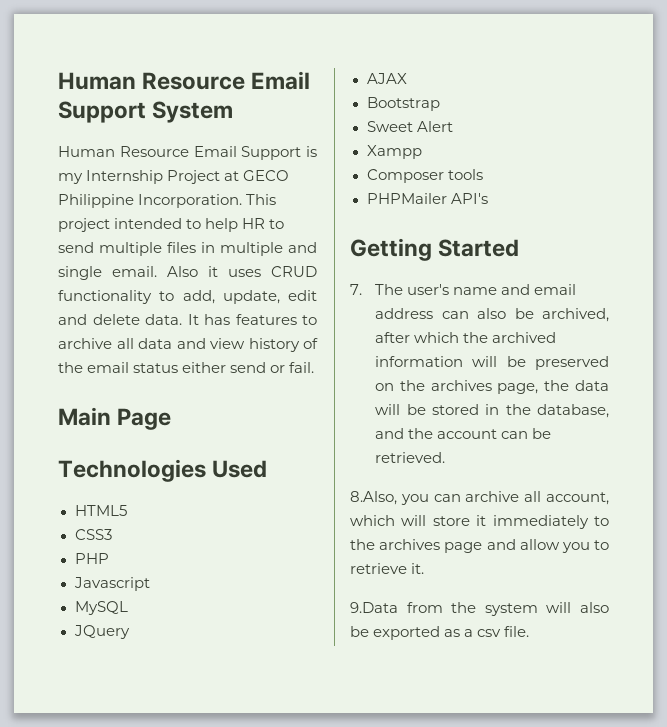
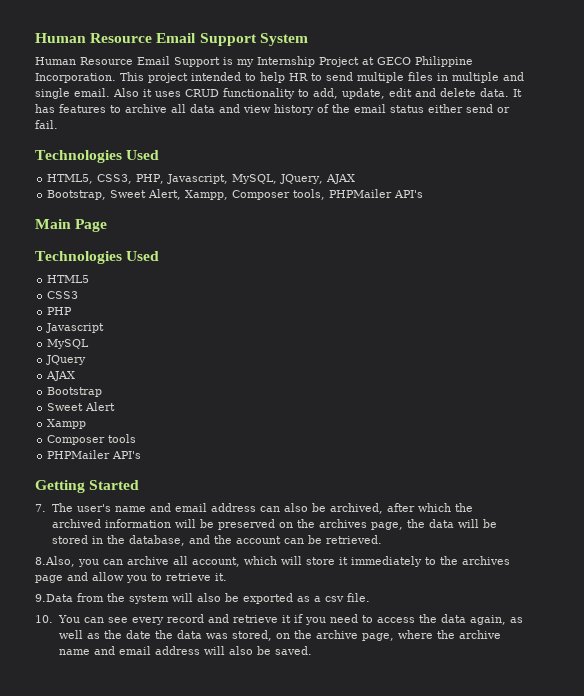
  It has features to archive all data and view history of the email status either send or fail.
+ Technologies Used
+ HTML5, CSS3, PHP, Javascript, MySQL, JQuery, AJAX
+ Bootstrap, Sweet Alert, Xampp, Composer tools, PHPMailer API's
+ 10. You can see every record and retrieve it if you need to access the data again, as well as the date the data was stored, on the archive page, where the archive name and email address will also be saved.

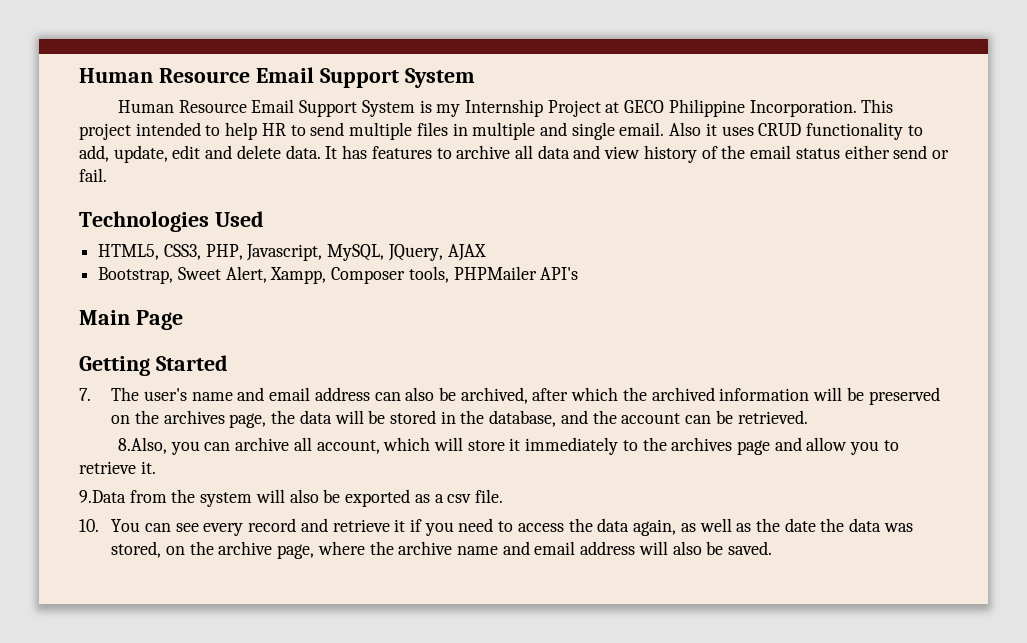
- Human Resource Email Support is my Internship Project at GECO Philippine Incorporation.
+ Human Resource Email Support System is my Internship Project at GECO Philippine Incorporation.
  Main Page
- Technologies Used
- HTML5
- CSS3
- PHP
- Javascript
- MySQL
- JQuery
- AJAX
- Bootstrap
- Sweet Alert
- Xampp
- Composer tools
- PHPMailer API's

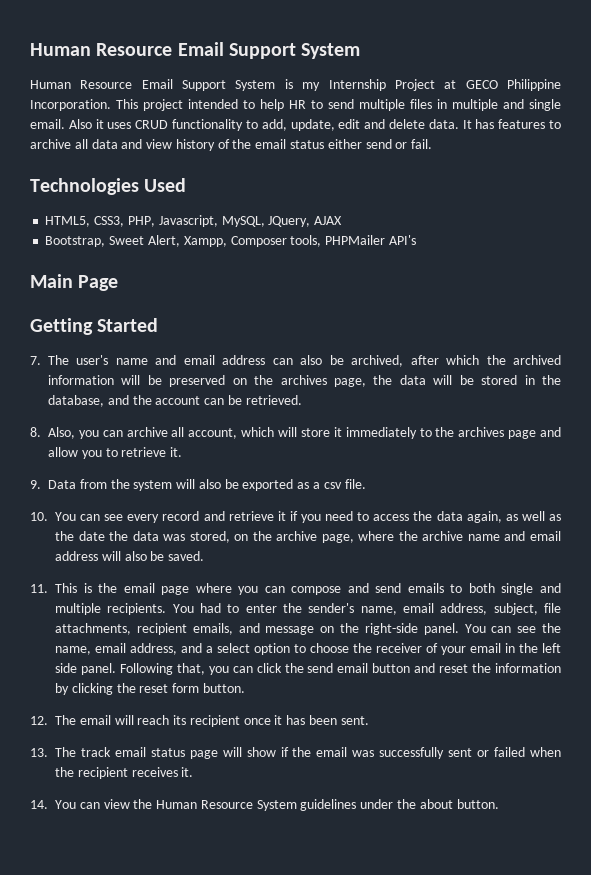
- 8.Also, you can archive all account, which will store it immediately to the archives page and allow you to retrieve it.
+ 8. Also, you can archive all account, which will store it immediately to the archives page and allow you to retrieve it.
- 9.Data from the system will also be exported as a csv file.
+ 9. Data from the system will also be exported as a csv file.
+ 11. This is the email page where you can compose and send emails to both single and multiple recipients. You had to enter the sender's name, email address, subject, file attachments, recipient emails, and message on the right-side panel. You can see the name, email address, and a select option to choose the receiver of your email in the left side panel. Following that, you can click the send email button and reset the information by clicking the reset form button.
+ 12. The email will reach its recipient once it has been sent.
+ 13. The track email status page will show if the email was successfully sent or failed when the recipient receives it.
+ 14. You can view the Human Resource System guidelines under the about button.

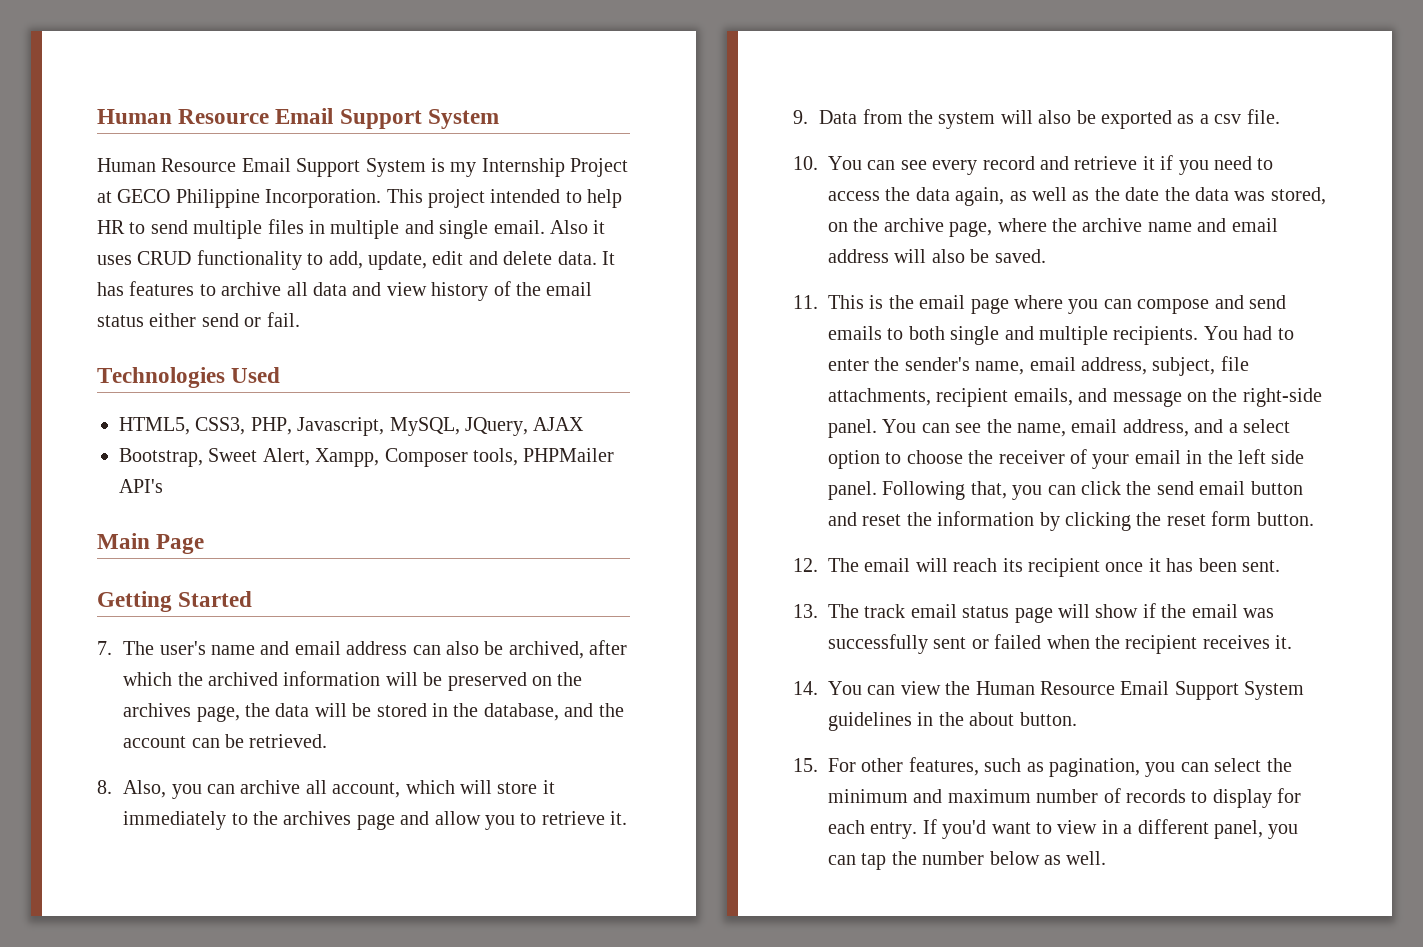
- 14. You can view the Human Resource System guidelines under the about button.
+ 14. You can view the Human Resource Email Support System guidelines in the about button.
+ 15. For other features, such as pagination, you can select the minimum and maximum number of records to display for each entry. If you'd want to view in a different panel, you can tap the number below as well.

